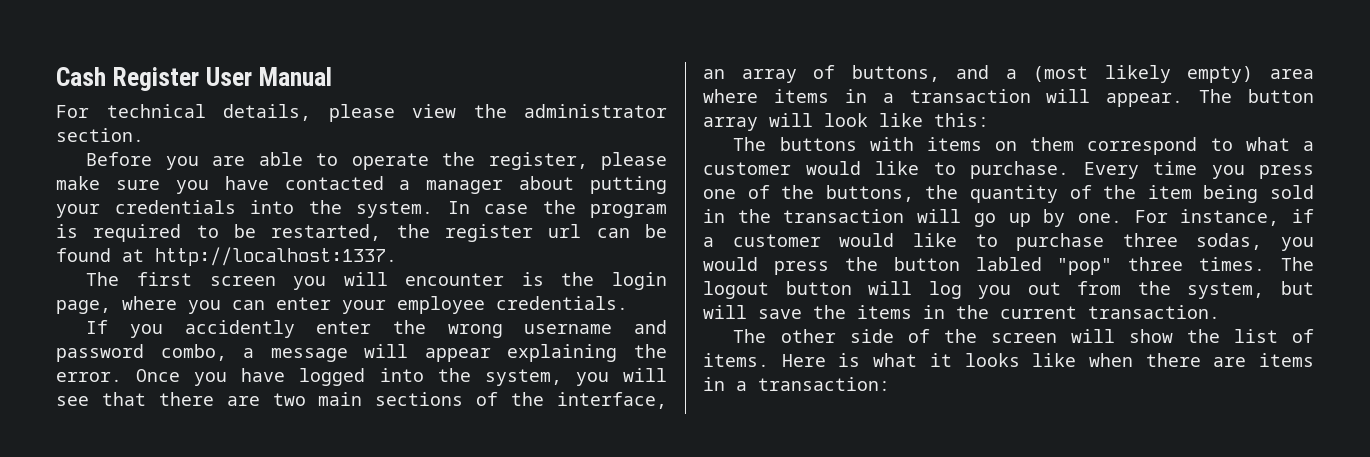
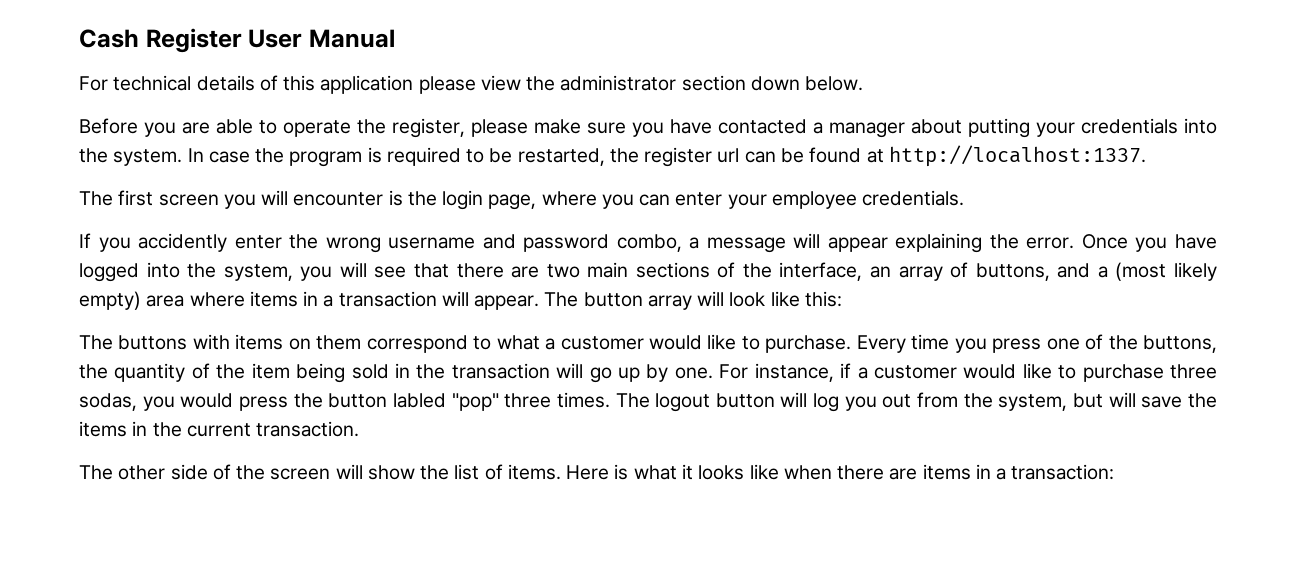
- For technical details, please view the administrator section.
+ For technical details of this application please view the administrator section down below.

